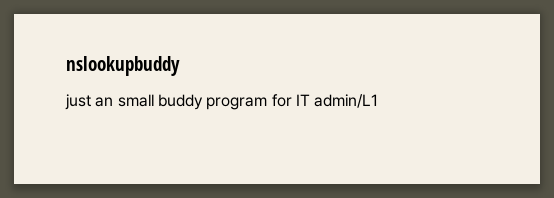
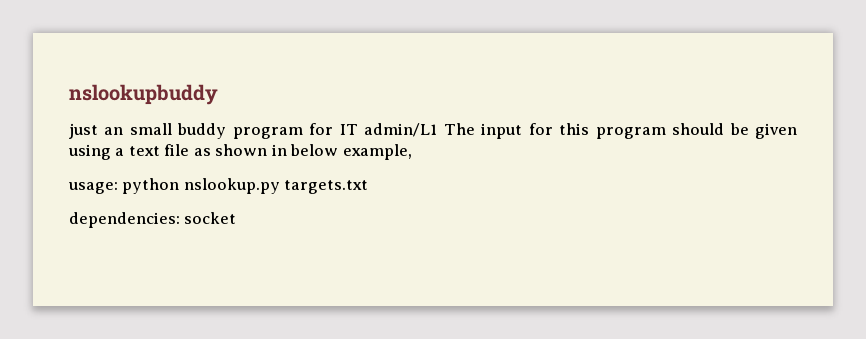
- just an small buddy program for IT admin/L1
+ just an small buddy program for IT admin/L1 The input for this program should be given using a text file as shown in below example,
+ usage: python nslookup.py targets.txt
+ dependencies: socket

